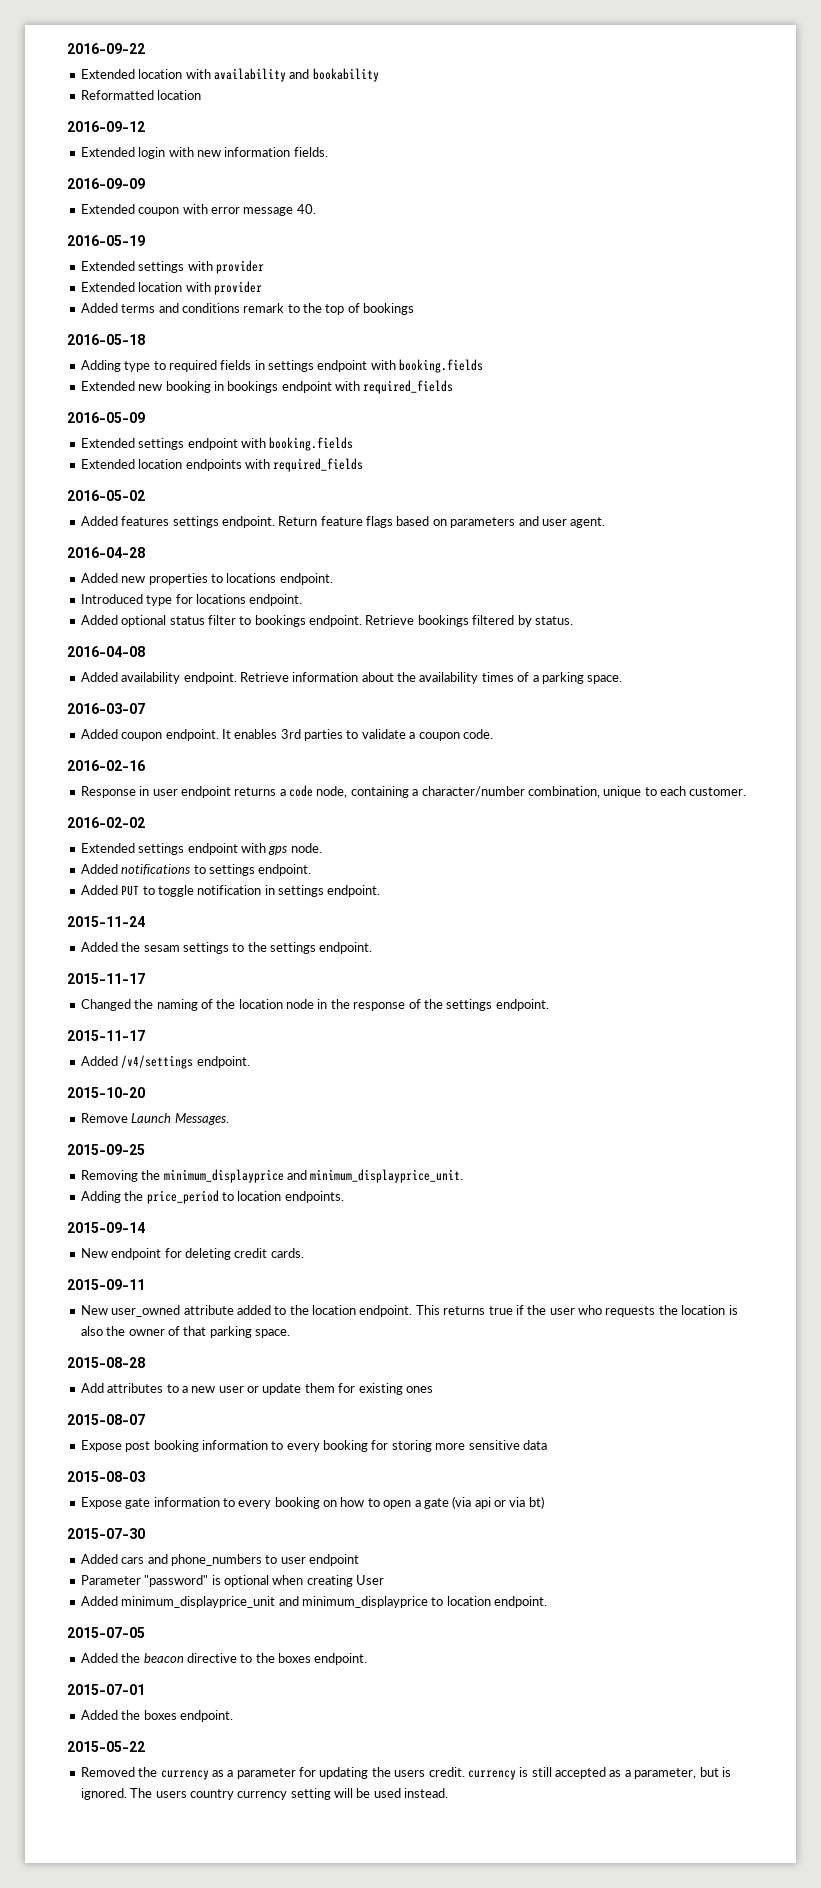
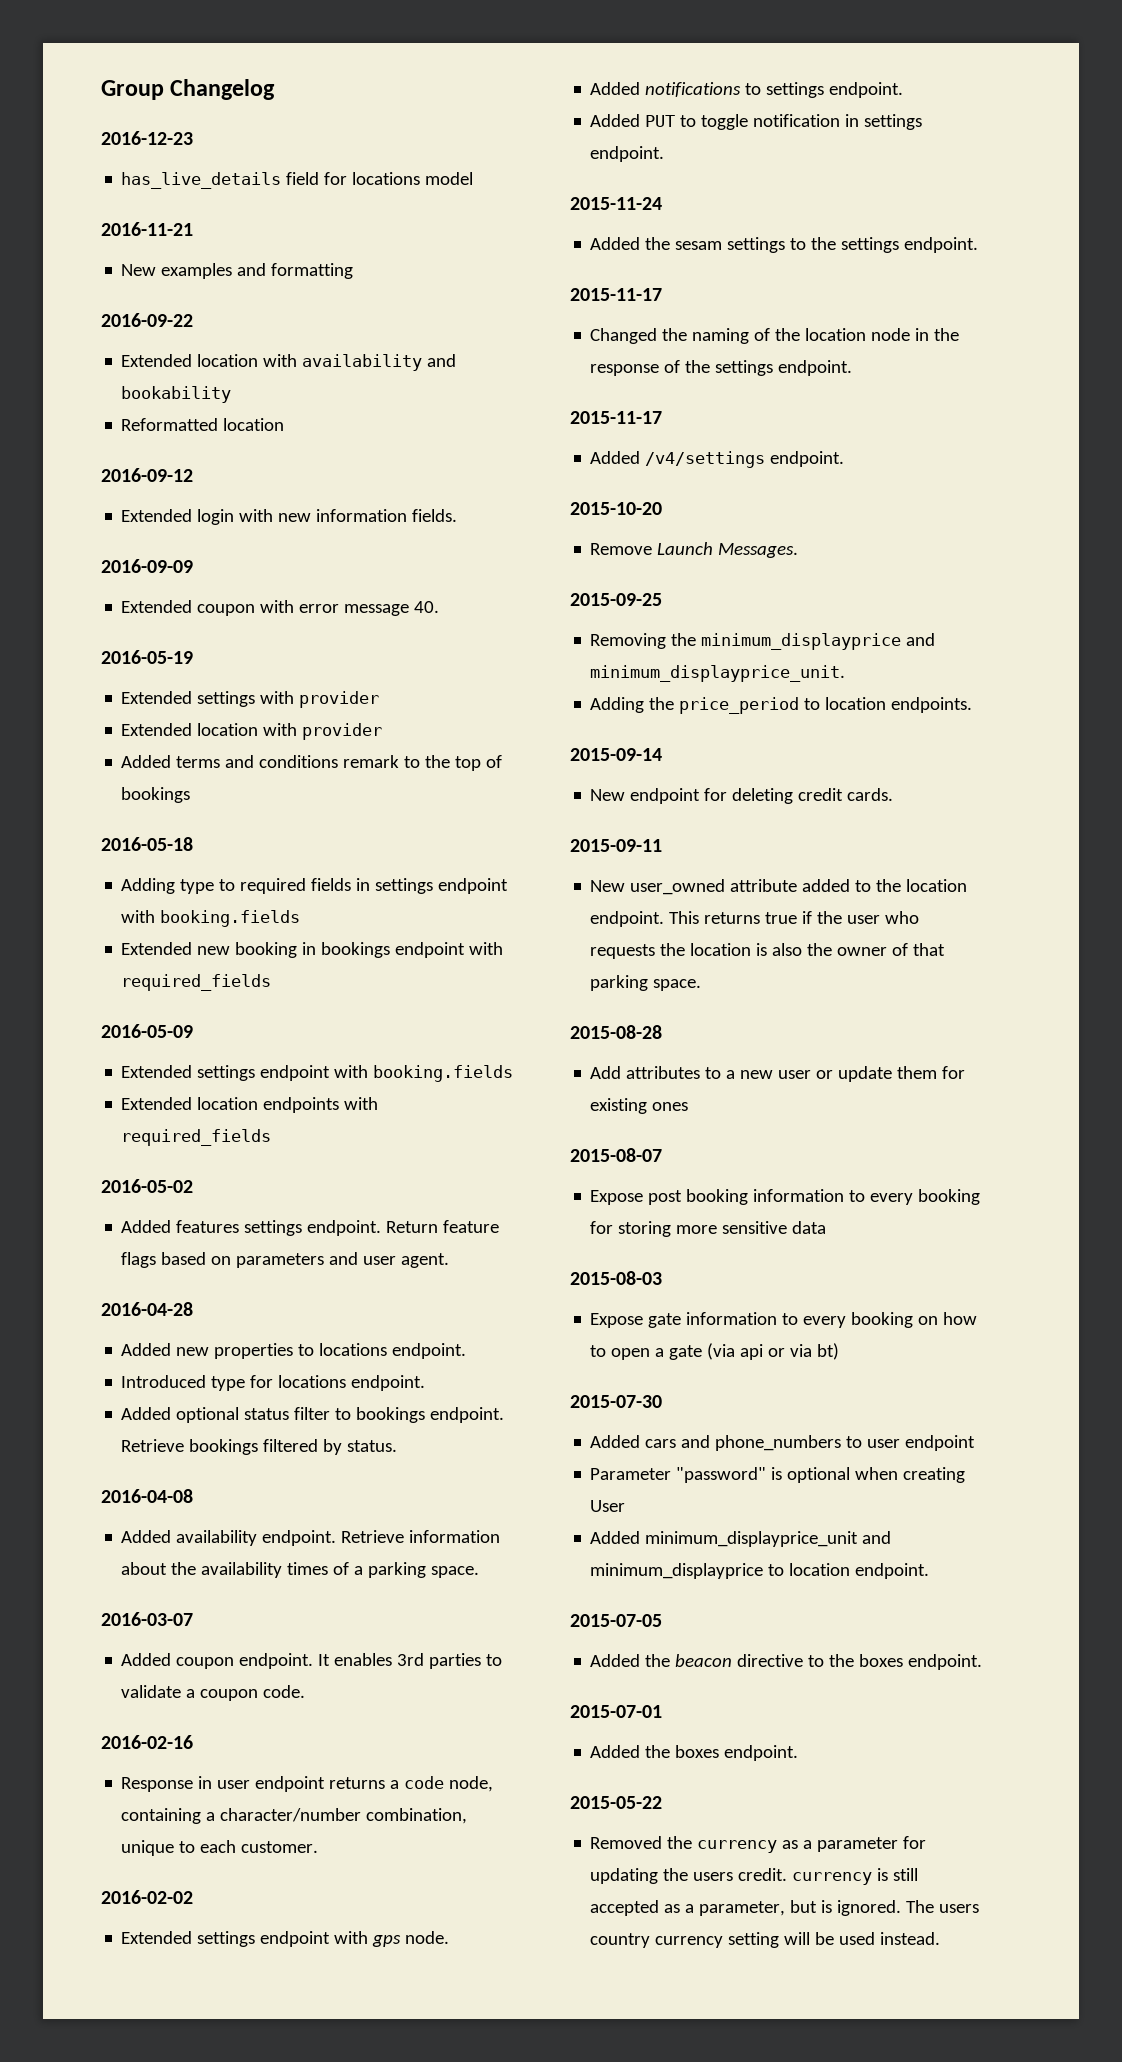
+ Group Changelog
+ 2016-12-23
+ has_live_details field for locations model
+ 2016-11-21
+ New examples and formatting

